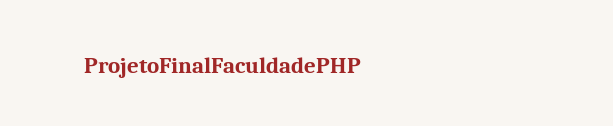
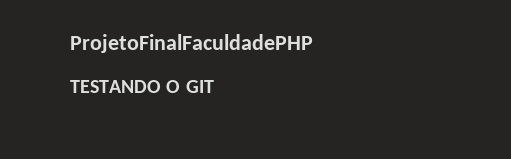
+ TESTANDO O GIT

